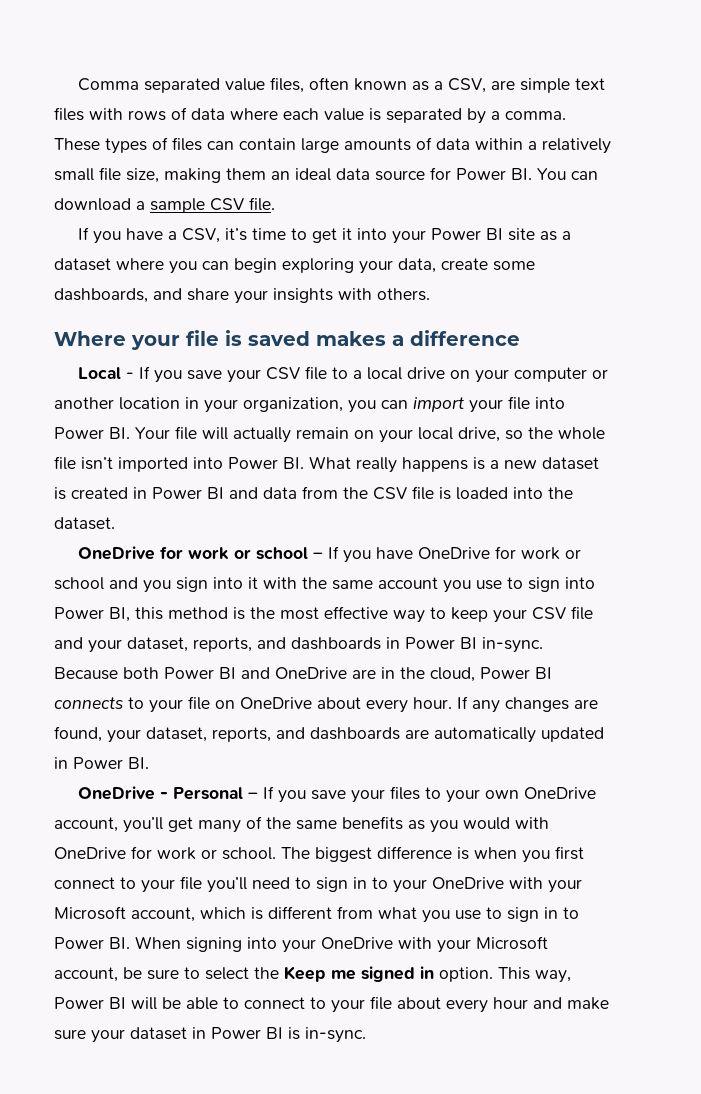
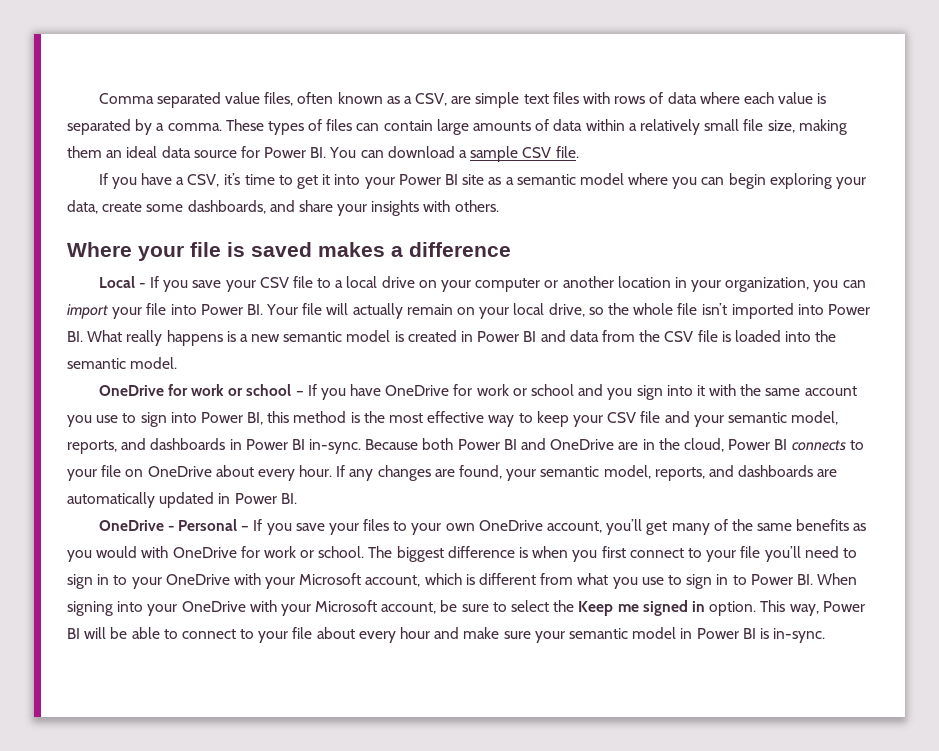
- If you have a CSV, it’s time to get it into your Power BI site as a dataset where you can begin exploring your data, create some dashboards, and share your insights with others.
+ If you have a CSV, it’s time to get it into your Power BI site as a semantic model where you can begin exploring your data, create some dashboards, and share your insights with others.
- Local - If you save your CSV file to a local drive on your computer or another location in your organization, you can import your file into Power BI. Your file will actually remain on your local drive, so the whole file isn’t imported into Power BI. What really happens is a new dataset is created in Power BI and data from the CSV file is loaded into the dataset.
+ Local - If you save your CSV file to a local drive on your computer or another location in your organization, you can import your file into Power BI. Your file will actually remain on your local drive, so the whole file isn’t imported into Power BI. What really happens is a new semantic model is created in Power BI and data from the CSV file is loaded into the semantic model.
- OneDrive for work or school – If you have OneDrive for work or school and you sign into it with the same account you use to sign into Power BI, this method is the most effective way to keep your CSV file and your dataset, reports, and dashboards in Power BI in-sync.
+ OneDrive for work or school – If you have OneDrive for work or school and you sign into it with the same account you use to sign into Power BI, this method is the most effective way to keep your CSV file and your semantic model, reports, and dashboards in Power BI in-sync.
- If any changes are found, your dataset, reports, and dashboards are automatically updated in Power BI.
+ If any changes are found, your semantic model, reports, and dashboards are automatically updated in Power BI.
- This way, Power BI will be able to connect to your file about every hour and make sure your dataset in Power BI is in-sync.
+ This way, Power BI will be able to connect to your file about every hour and make sure your semantic model in Power BI is in-sync.

